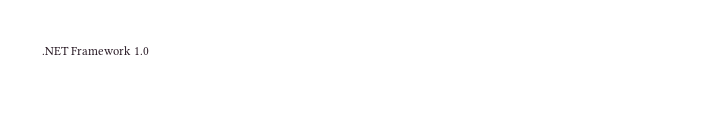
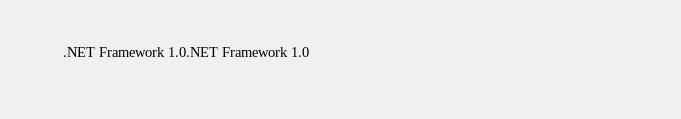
- .NET Framework 1.0
+ .NET Framework 1.0.NET Framework 1.0

